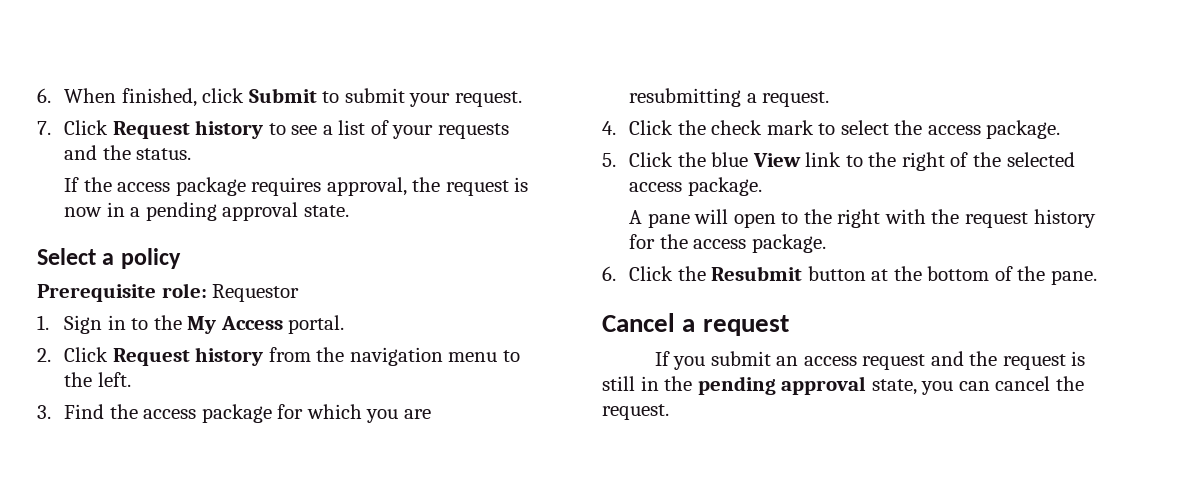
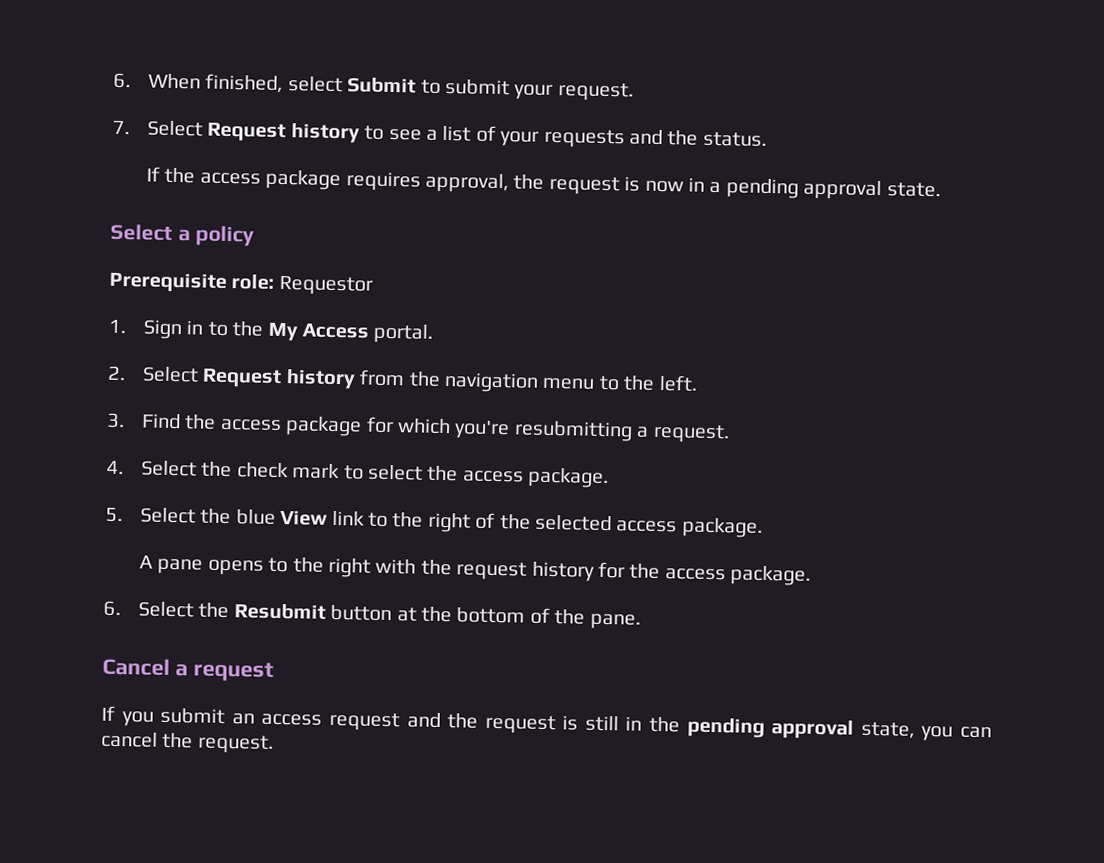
- 6. When finished, click Submit to submit your request.
+ 6. When finished, select Submit to submit your request.
- 7. Click Request history to see a list of your requests and the status.
+ 7. Select Request history to see a list of your requests and the status.
- 2. Click Request history from the navigation menu to the left.
+ 2. Select Request history from the navigation menu to the left.
- 3. Find the access package for which you are resubmitting a request.
+ 3. Find the access package for which you're resubmitting a request.
- 4. Click the check mark to select the access package.
+ 4. Select the check mark to select the access package.
- 5. Click the blue View link to the right of the selected access package.
+ 5. Select the blue View link to the right of the selected access package.
- A pane will open to the right with the request history for the access package.
+ A pane opens to the right with the request history for the access package.
- 6. Click the Resubmit button at the bottom of the pane.
+ 6. Select the Resubmit button at the bottom of the pane.

